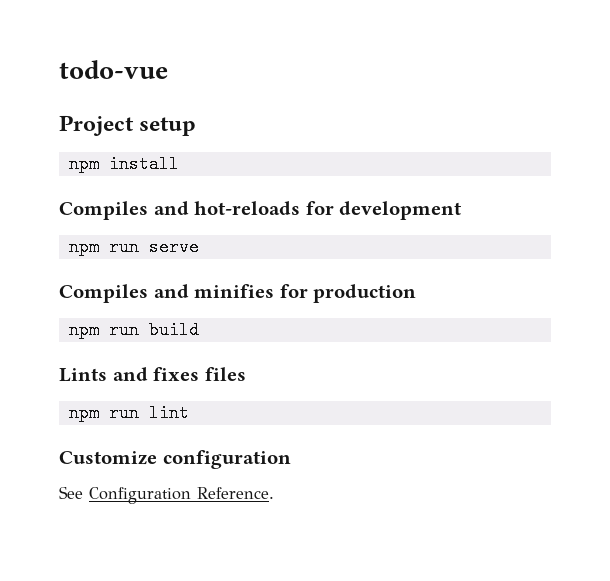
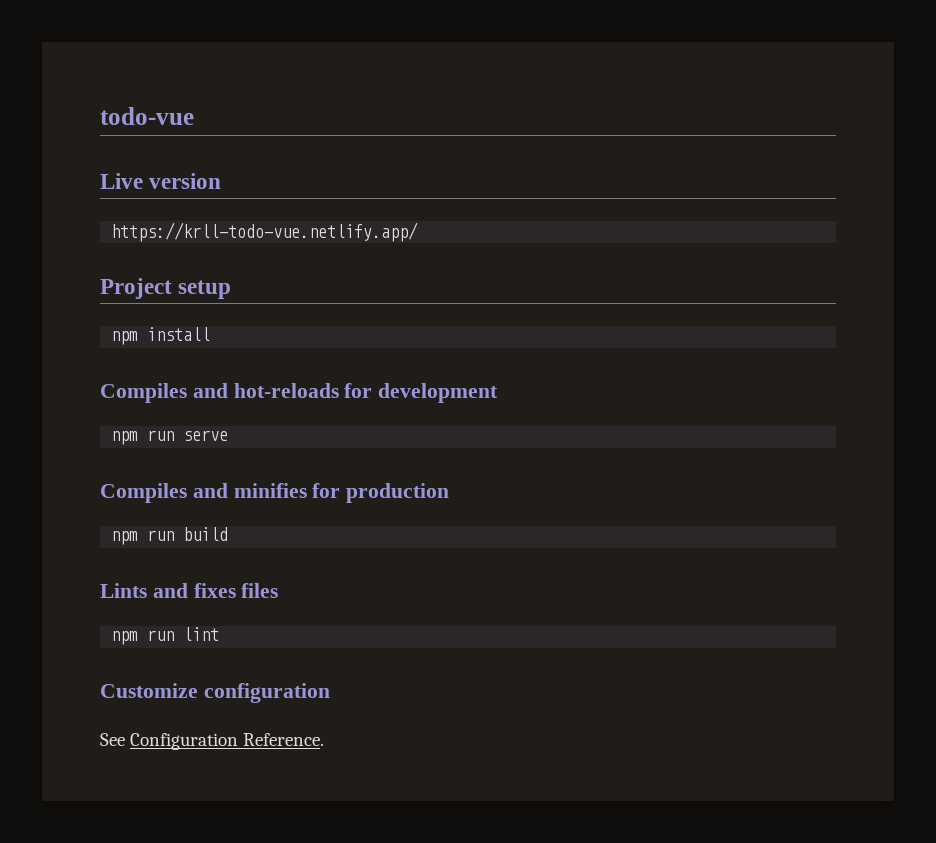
+ Live version
+ https://krll-todo-vue.netlify.app/

